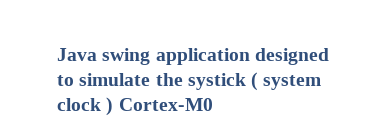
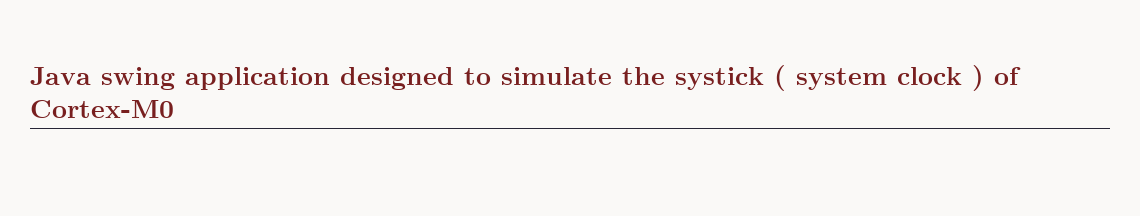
- Java swing application designed to simulate the systick ( system clock ) Cortex-M0
+ Java swing application designed to simulate the systick ( system clock ) of Cortex-M0

